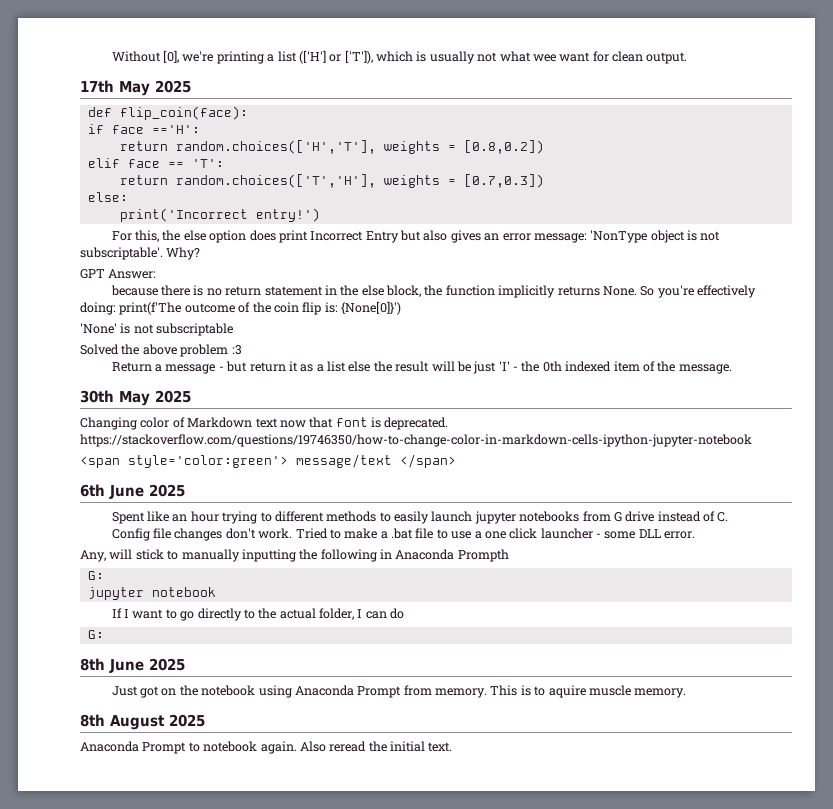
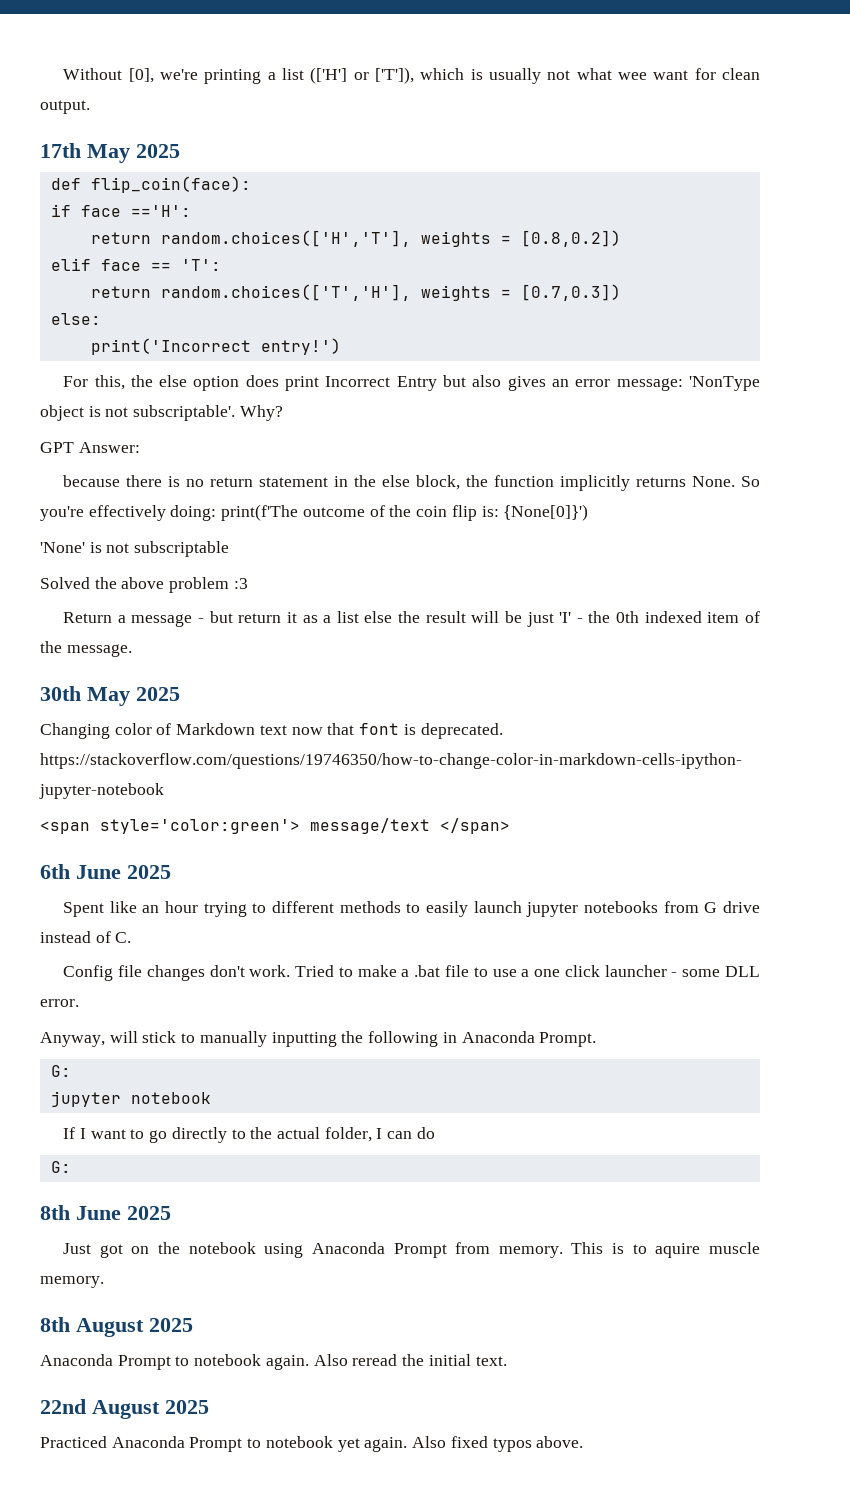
- Any, will stick to manually inputting the following in Anaconda Prompth
+ Anyway, will stick to manually inputting the following in Anaconda Prompt.
+ 22nd August 2025
+ Practiced Anaconda Prompt to notebook yet again. Also fixed typos above.

